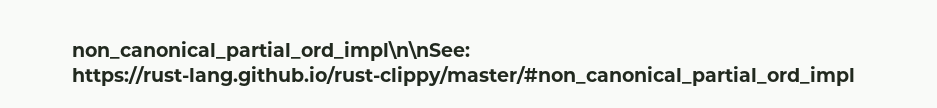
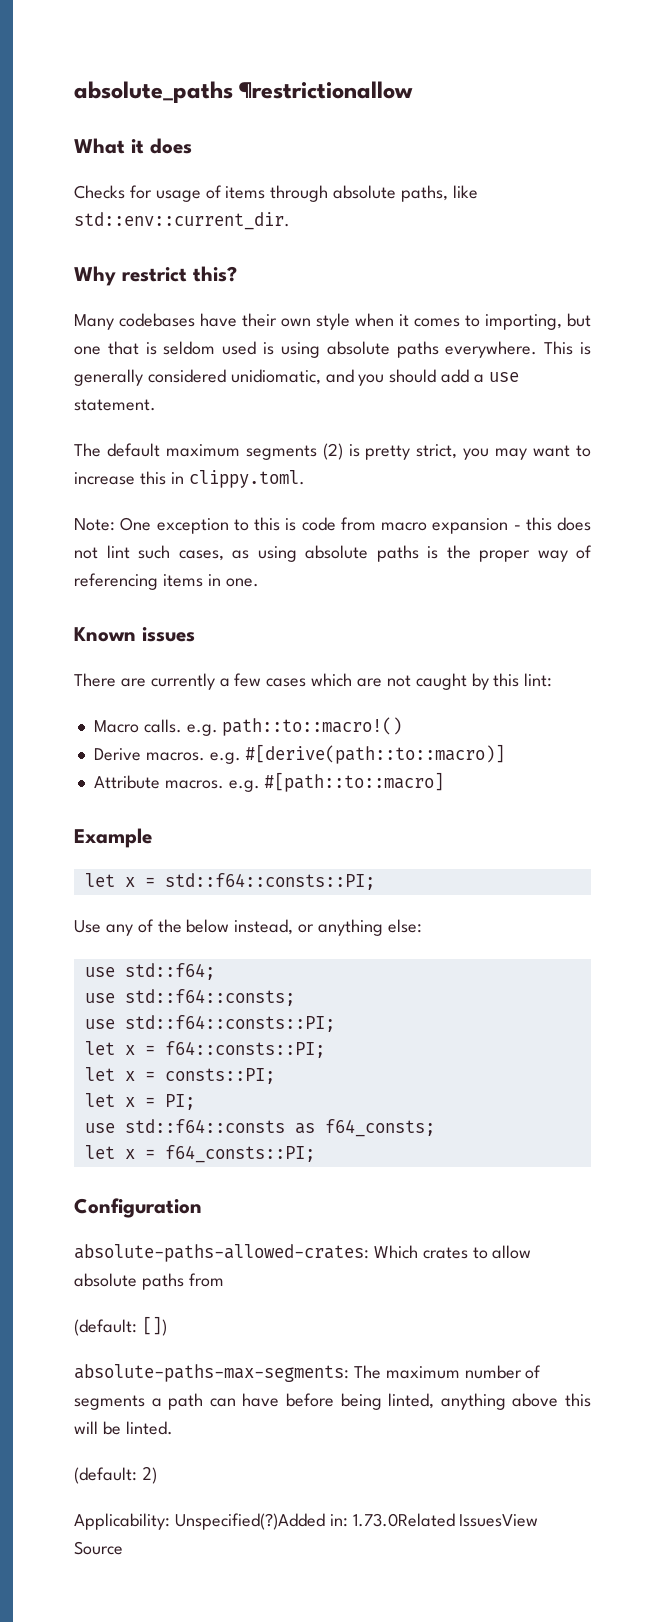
- non_canonical_partial_ord_impl\n\nSee: https://rust-lang.github.io/rust-clippy/master/#non_canonical_partial_ord_impl
+ absolute_paths ¶restrictionallow
+ What it does
+ Checks for usage of items through absolute paths, like std::env::current_dir.
+ Why restrict this?
+ Many codebases have their own style when it comes to importing, but one that is seldom used is using absolute paths everywhere. This is generally considered unidiomatic, and you should add a use statement.
+ The default maximum segments (2) is pretty strict, you may want to increase this in clippy.toml.
+ Note: One exception to this is code from macro expansion - this does not lint such cases, as using absolute paths is the proper way of referencing items in one.
+ Known issues
+ There are currently a few cases which are not caught by this lint:
+ Macro calls. e.g. path::to::macro!()
+ Derive macros. e.g. #[derive(path::to::macro)]
+ Attribute macros. e.g. #[path::to::macro]
+ Example
+ let x = std::f64::consts::PI;
+ Use any of the below instead, or anything else:
+ use std::f64;
+ use std::f64::consts;
+ use std::f64::consts::PI;
+ let x = f64::consts::PI;
+ let x = consts::PI;
+ let x = PI;
+ use std::f64::consts as f64_consts;
+ let x = f64_consts::PI;
+ Configuration
+ absolute-paths-allowed-crates: Which crates to allow absolute paths from
+ (default: [])
+ absolute-paths-max-segments: The maximum number of segments a path can have before being linted, anything above this will be linted.
+ (default: 2)
+ Applicability: Unspecified(?)Added in: 1.73.0Related IssuesView Source

